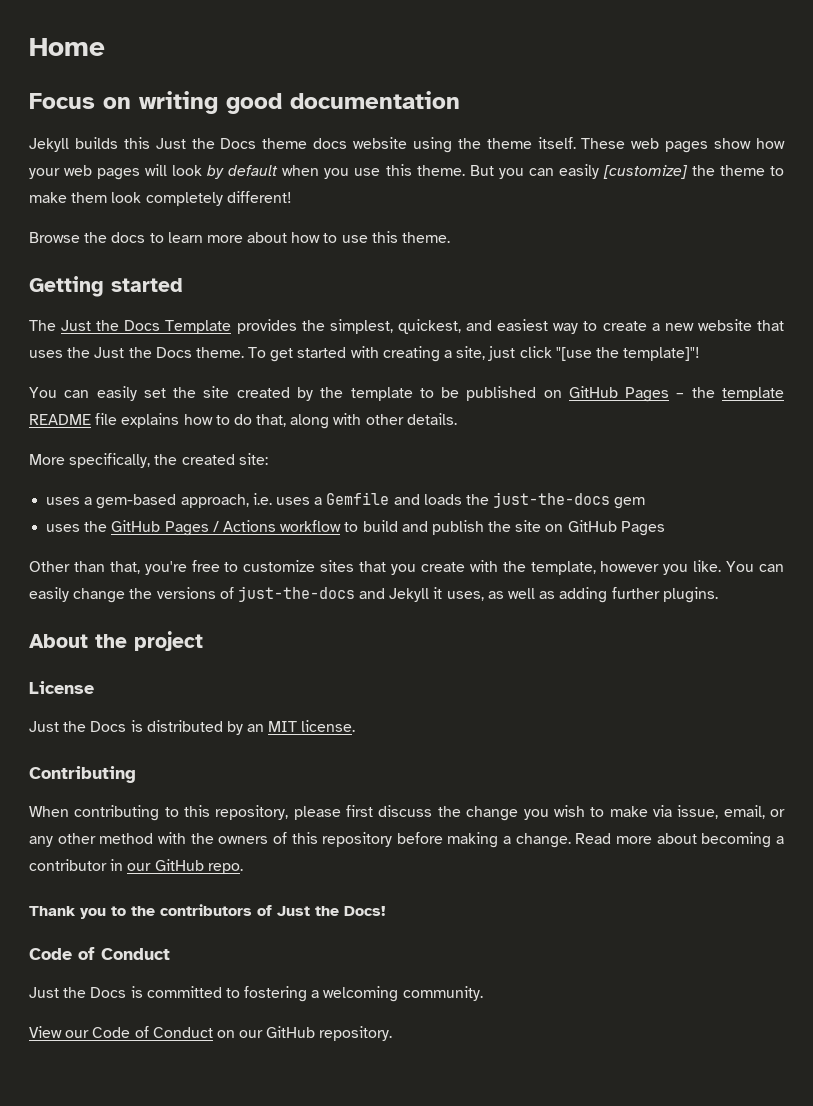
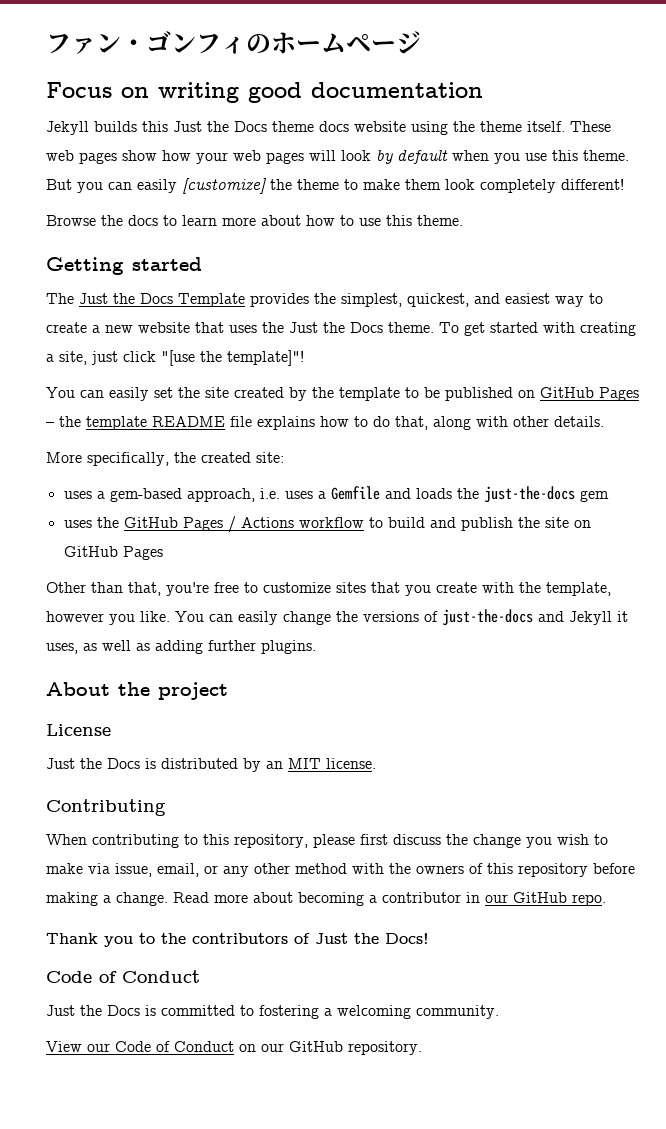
- Home
+ ファン・ゴンフィのホームページ

